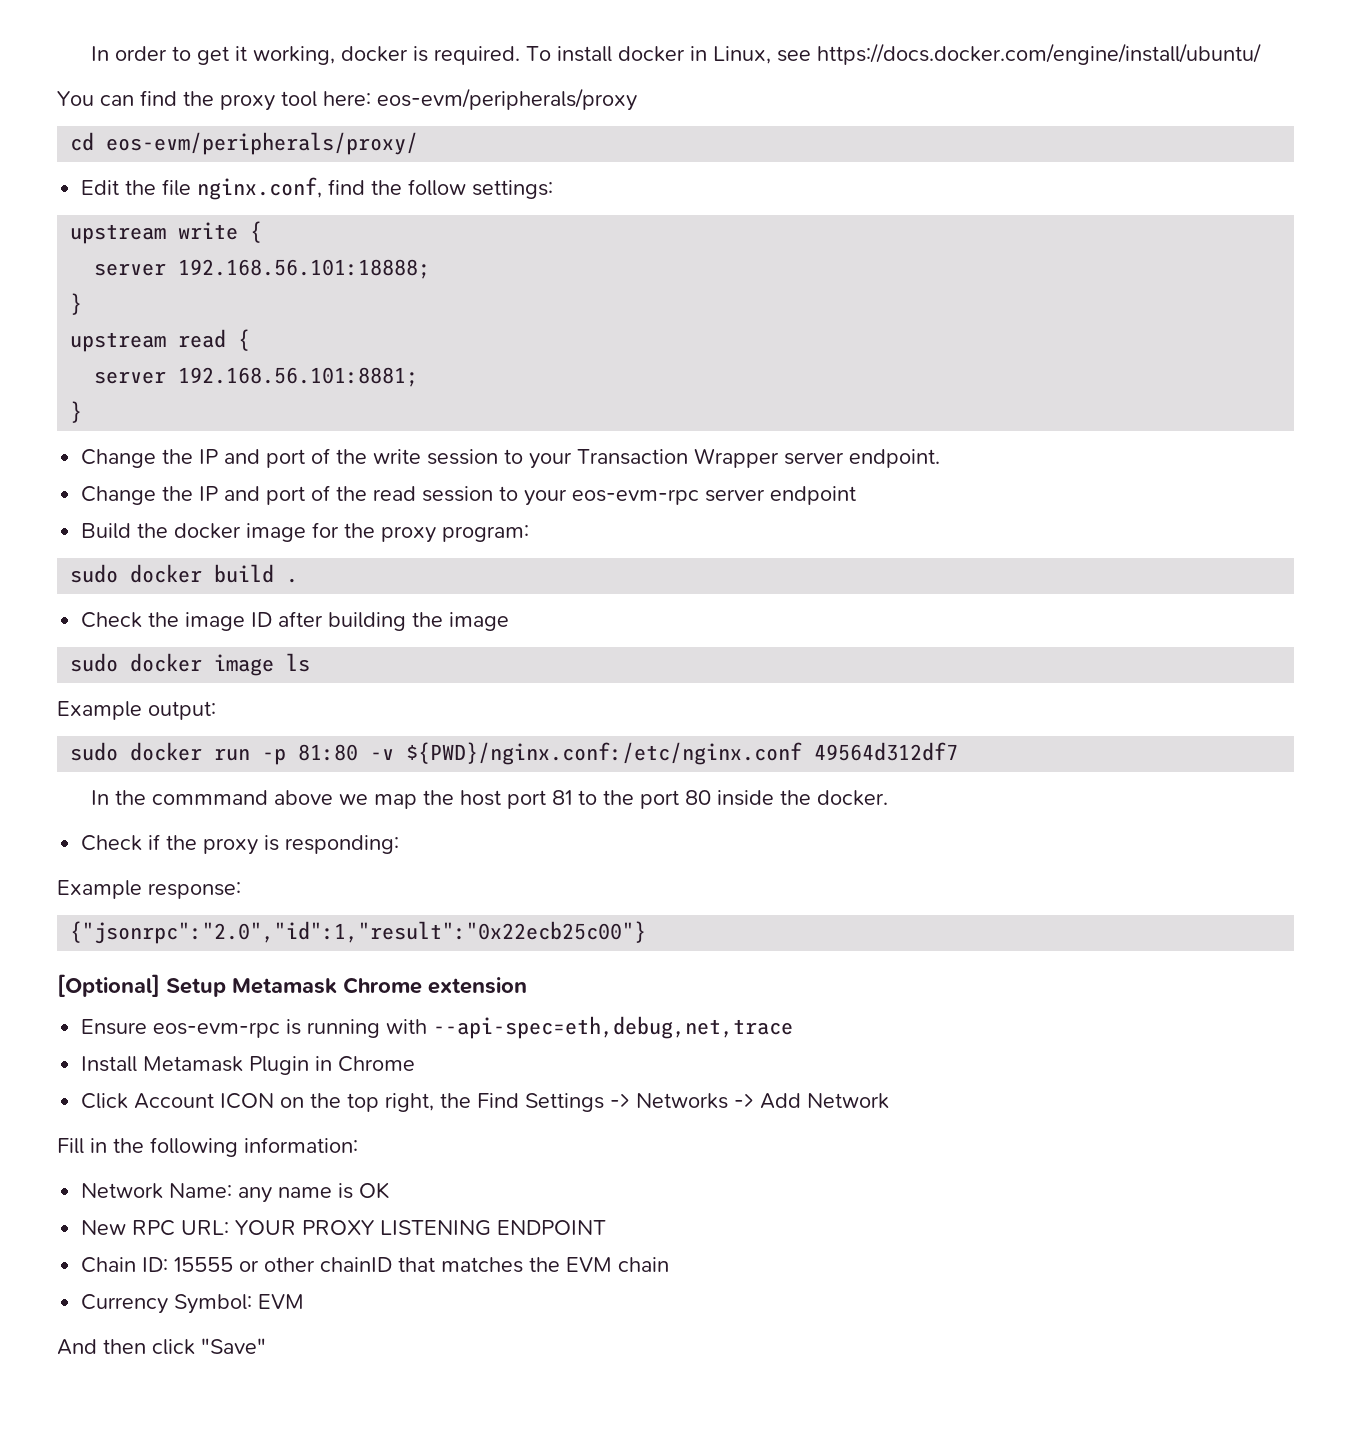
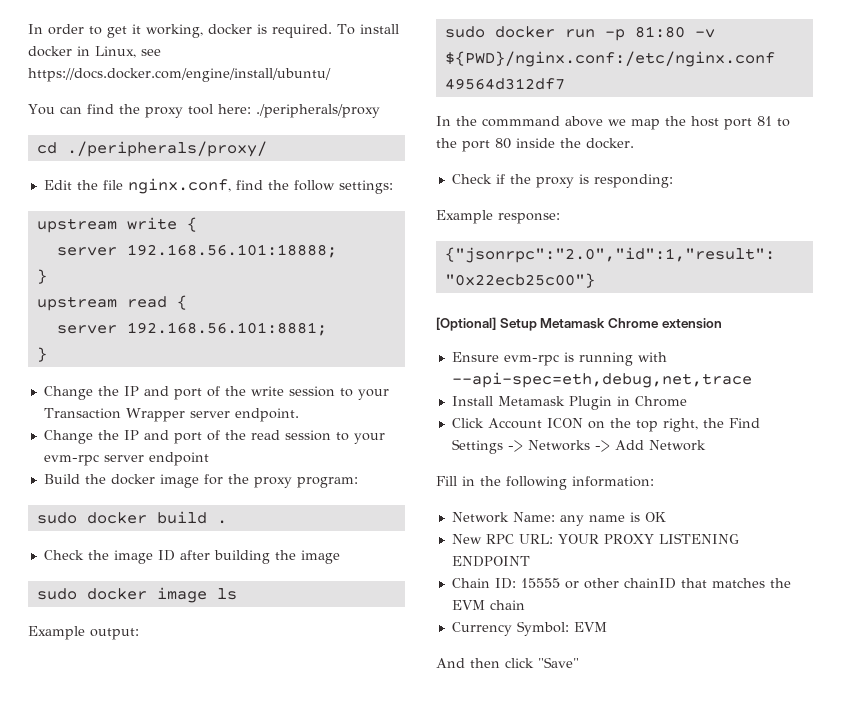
- You can find the proxy tool here: eos-evm/peripherals/proxy
+ You can find the proxy tool here: ./peripherals/proxy
- cd eos-evm/peripherals/proxy/
+ cd ./peripherals/proxy/
- Change the IP and port of the read session to your eos-evm-rpc server endpoint
+ Change the IP and port of the read session to your evm-rpc server endpoint
- Ensure eos-evm-rpc is running with --api-spec=eth,debug,net,trace
+ Ensure evm-rpc is running with --api-spec=eth,debug,net,trace

